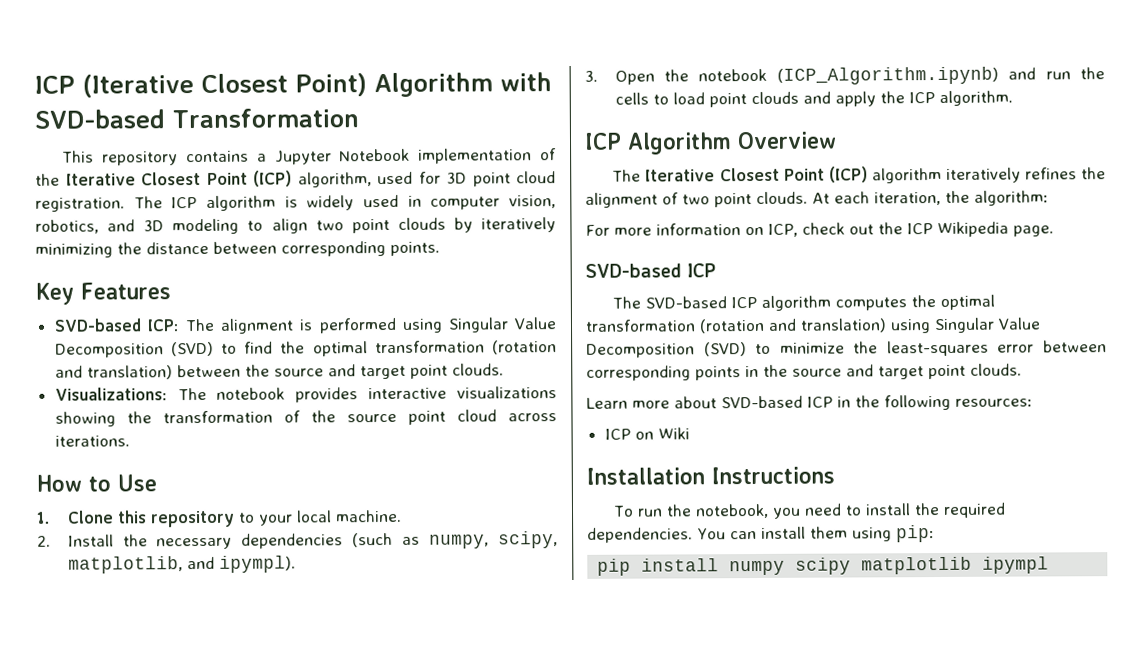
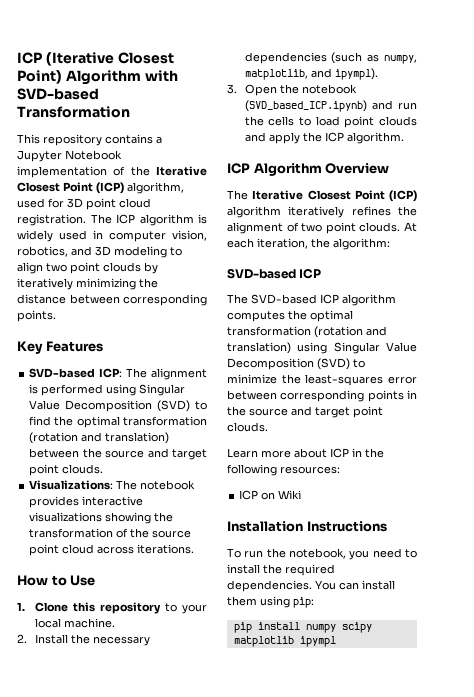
- 2. Install the necessary dependencies (such as numpy, scipy, matplotlib, and ipympl).
+ 2. Install the necessary dependencies (such as numpy, matplotlib, and ipympl).
- 3. Open the notebook (ICP_Algorithm.ipynb) and run the cells to load point clouds and apply the ICP algorithm.
+ 3. Open the notebook (SVD_based_ICP.ipynb) and run the cells to load point clouds and apply the ICP algorithm.
- For more information on ICP, check out the ICP Wikipedia page.
- Learn more about SVD-based ICP in the following resources:
+ Learn more about ICP in the following resources:

